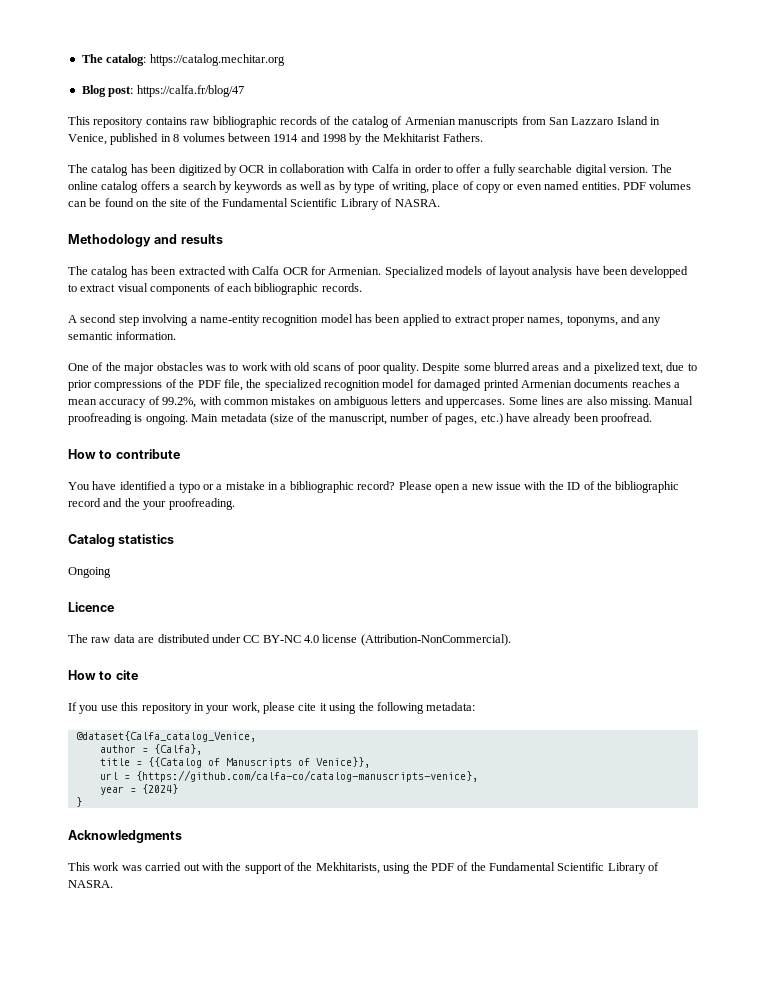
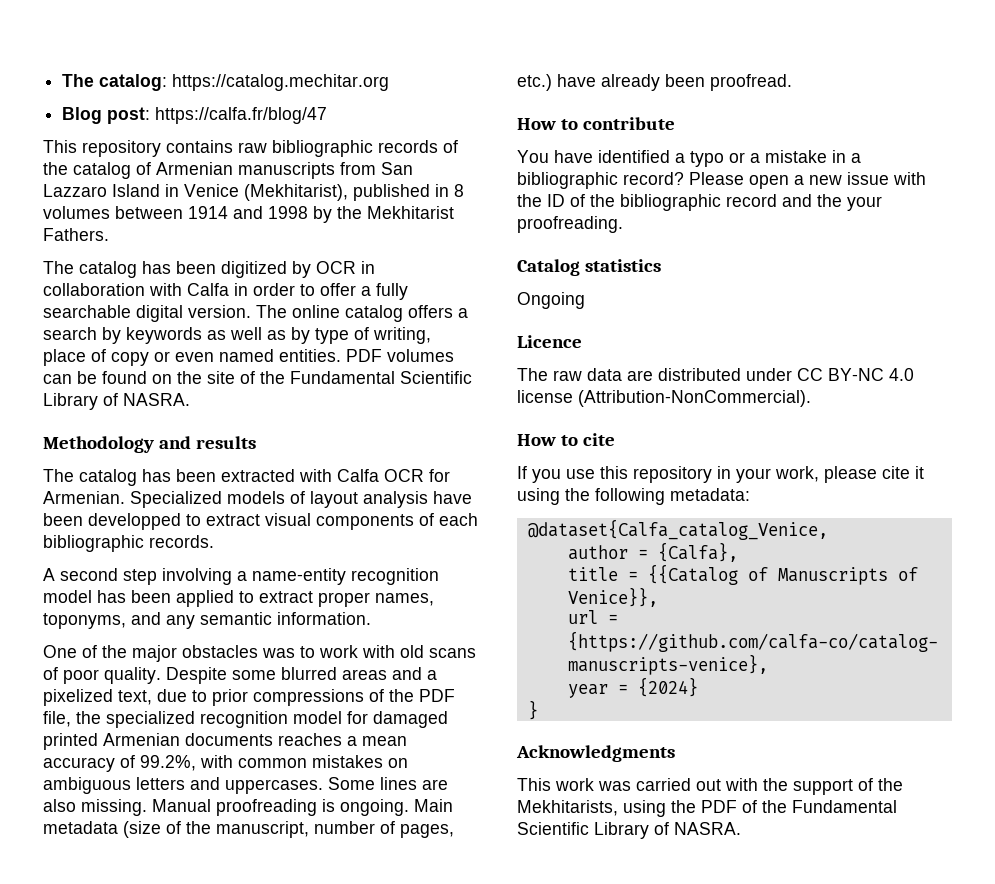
- This repository contains raw bibliographic records of the catalog of Armenian manuscripts from San Lazzaro Island in Venice, published in 8 volumes between 1914 and 1998 by the Mekhitarist Fathers.
+ This repository contains raw bibliographic records of the catalog of Armenian manuscripts from San Lazzaro Island in Venice (Mekhitarist), published in 8 volumes between 1914 and 1998 by the Mekhitarist Fathers.

